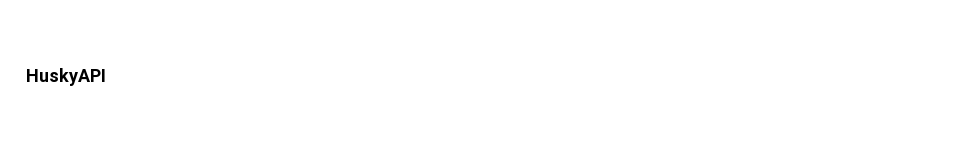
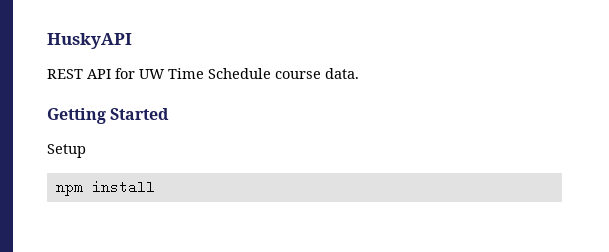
+ REST API for UW Time Schedule course data.
+ Getting Started
+ Setup
+ npm install

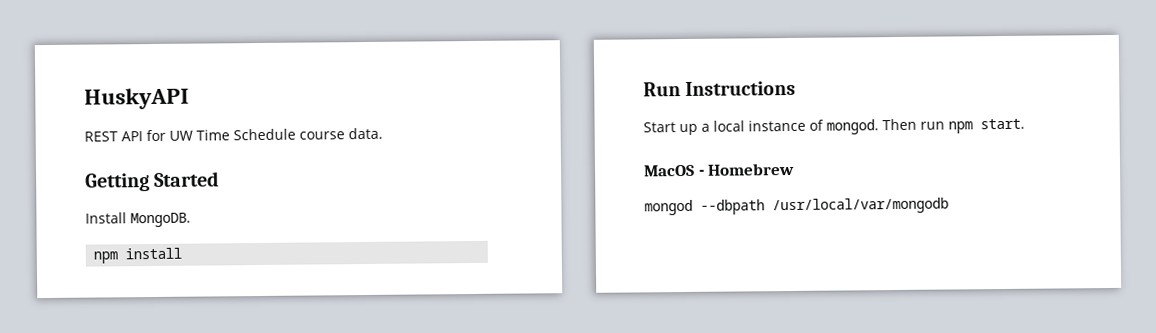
- Setup
+ Install MongoDB.
+ Run Instructions
+ Start up a local instance of mongod. Then run npm start.
+ MacOS - Homebrew
+ mongod --dbpath /usr/local/var/mongodb

